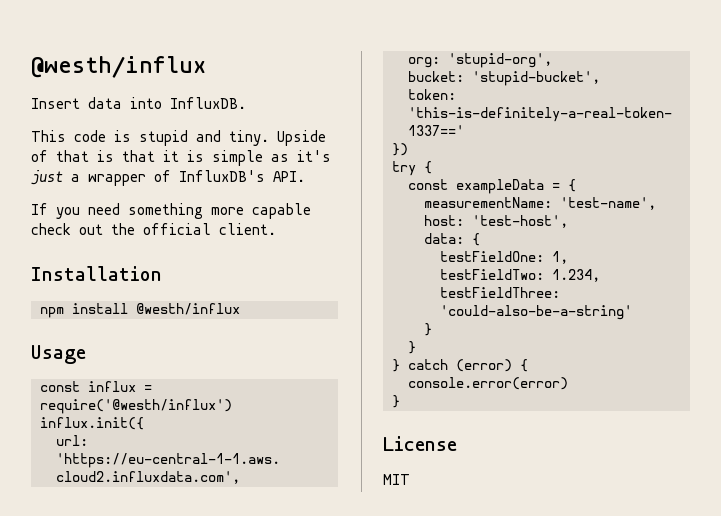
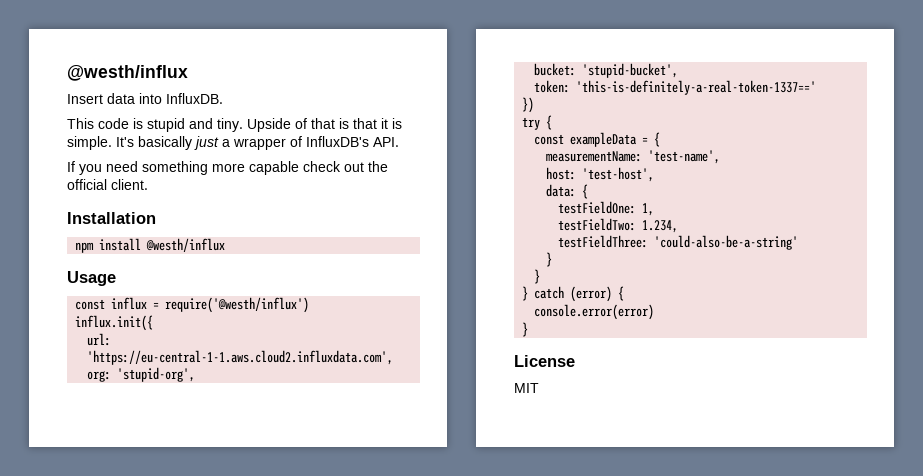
- Upside of that is that it is simple as it's just a wrapper of InfluxDB's API.
+ Upside of that is that it is simple. It's basically just a wrapper of InfluxDB's API.

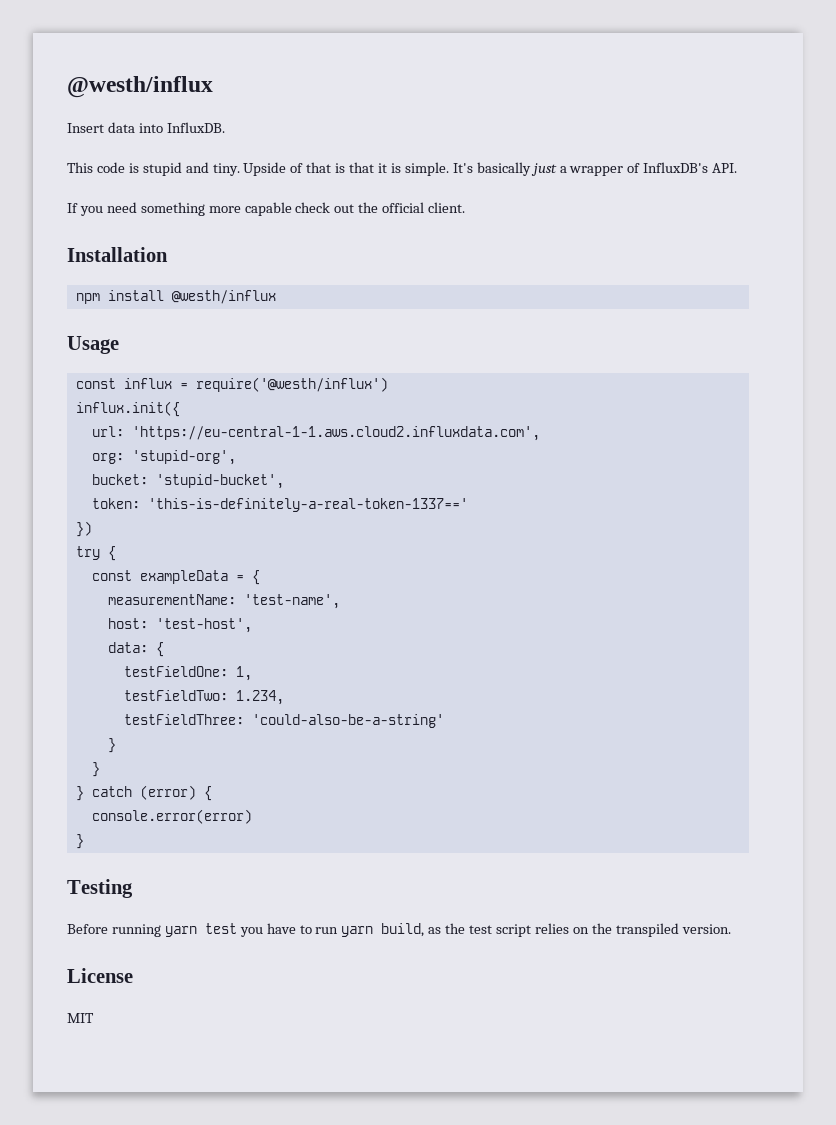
+ Testing
+ Before running yarn test you have to run yarn build, as the test script relies on the transpiled version.

